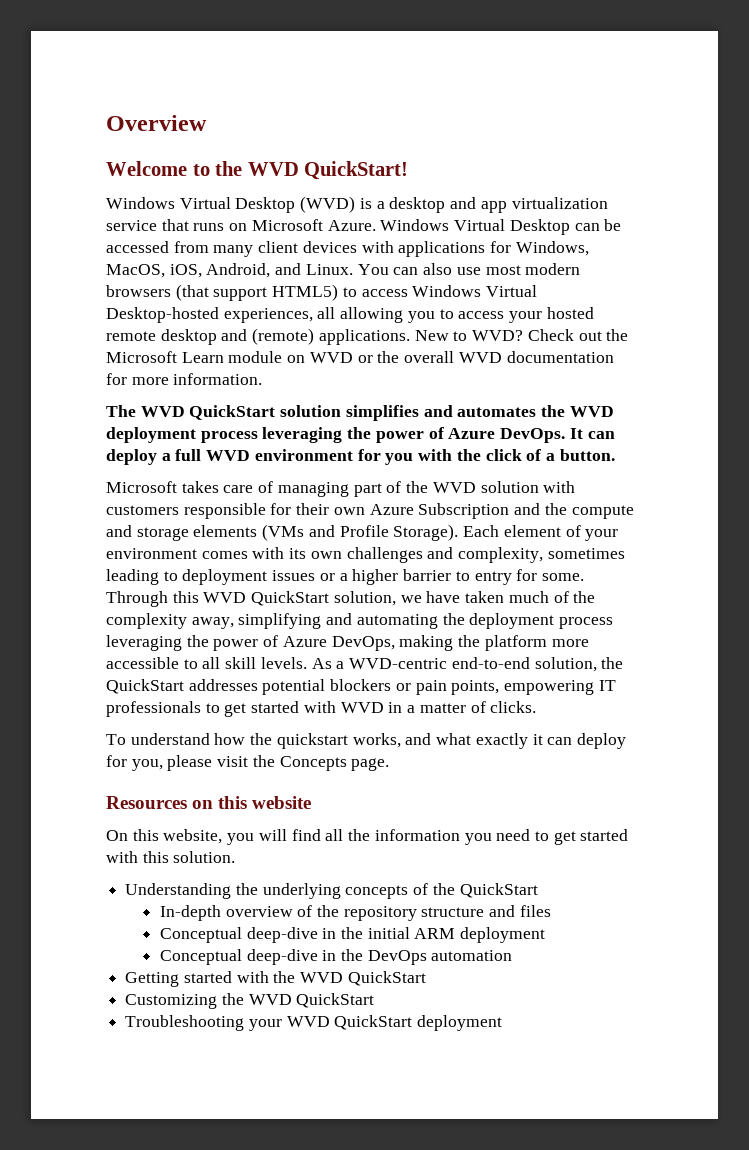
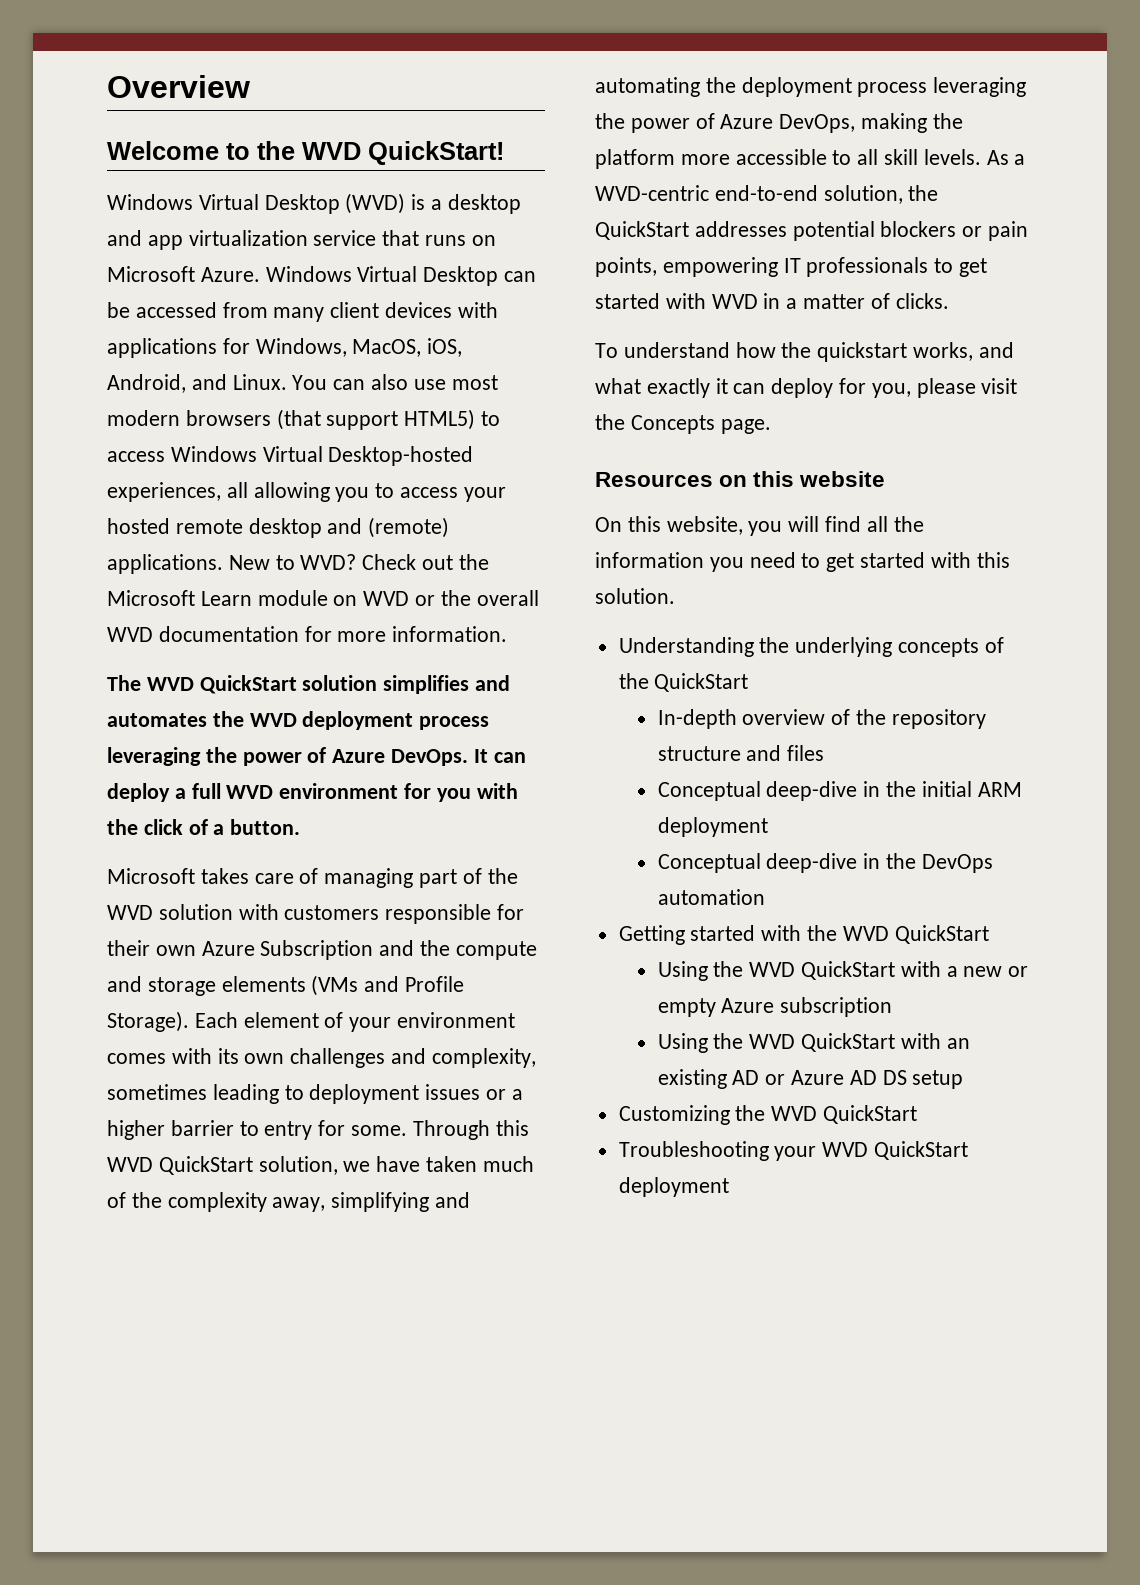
+ Using the WVD QuickStart with a new or empty Azure subscription
+ Using the WVD QuickStart with an existing AD or Azure AD DS setup

